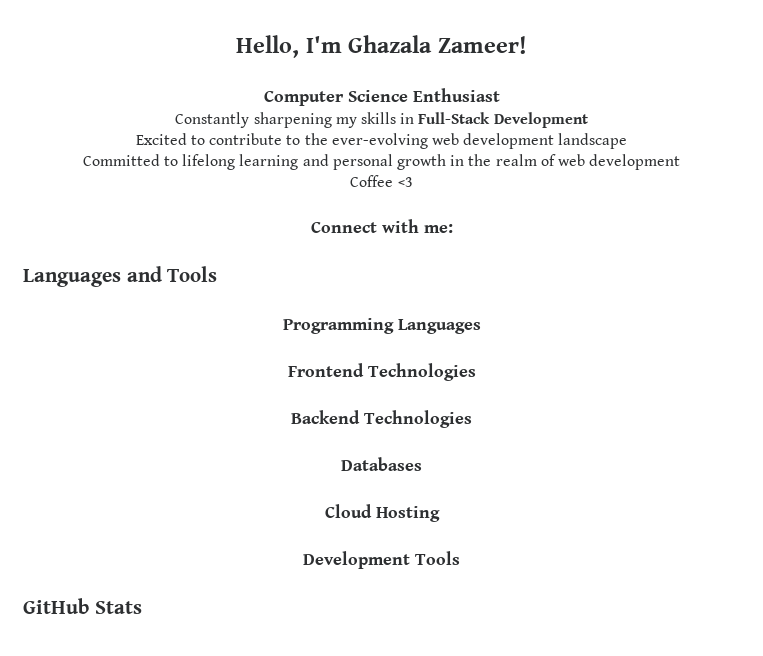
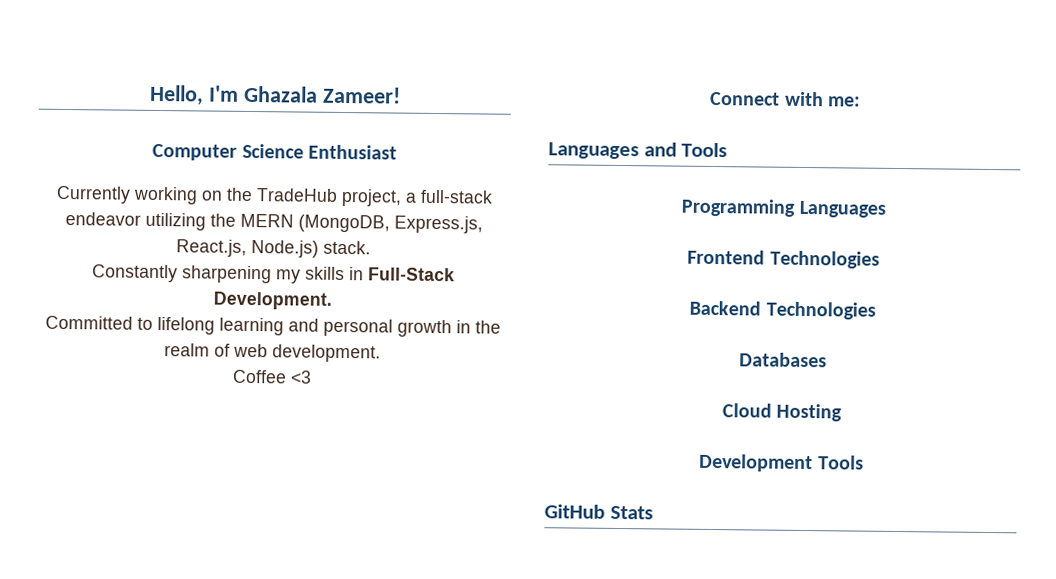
+ Currently working on the TradeHub project, a full-stack endeavor utilizing the MERN (MongoDB, Express.js, React.js, Node.js) stack.
- Constantly sharpening my skills in Full-Stack Development
- Excited to contribute to the ever-evolving web development landscape
+ Constantly sharpening my skills in Full-Stack Development.
- Committed to lifelong learning and personal growth in the realm of web development
+ Committed to lifelong learning and personal growth in the realm of web development.

